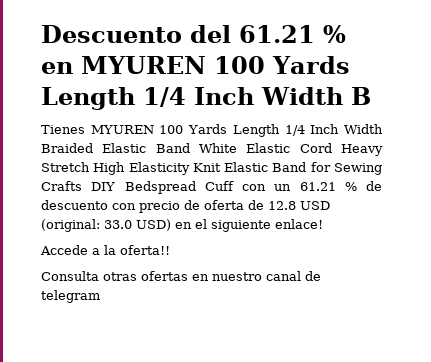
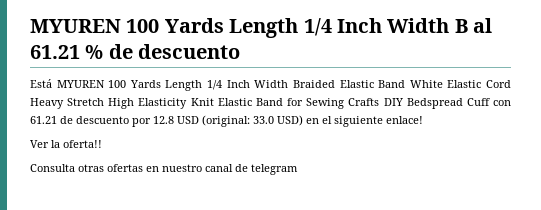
- Descuento del 61.21 % en MYUREN 100 Yards Length 1/4 Inch Width B
- Tienes MYUREN 100 Yards Length 1/4 Inch Width Braided Elastic Band White Elastic Cord Heavy Stretch High Elasticity Knit Elastic Band for Sewing Crafts DIY Bedspread Cuff con un 61.21 % de descuento con precio de oferta de 12.8 USD (original: 33.0 USD) en el siguiente enlace!
+ MYUREN 100 Yards Length 1/4 Inch Width B al 61.21 % de descuento
+ Está MYUREN 100 Yards Length 1/4 Inch Width Braided Elastic Band White Elastic Cord Heavy Stretch High Elasticity Knit Elastic Band for Sewing Crafts DIY Bedspread Cuff con 61.21 de descuento por 12.8 USD (original: 33.0 USD) en el siguiente enlace!
- Accede a la oferta!!
+ Ver la oferta!!

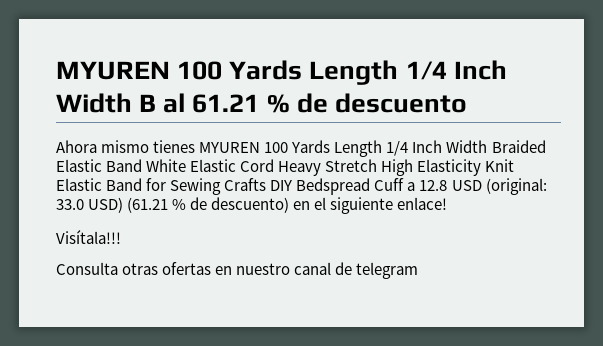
- Está MYUREN 100 Yards Length 1/4 Inch Width Braided Elastic Band White Elastic Cord Heavy Stretch High Elasticity Knit Elastic Band for Sewing Crafts DIY Bedspread Cuff con 61.21 de descuento por 12.8 USD (original: 33.0 USD) en el siguiente enlace!
+ Ahora mismo tienes MYUREN 100 Yards Length 1/4 Inch Width Braided Elastic Band White Elastic Cord Heavy Stretch High Elasticity Knit Elastic Band for Sewing Crafts DIY Bedspread Cuff a 12.8 USD (original: 33.0 USD) (61.21 % de descuento) en el siguiente enlace!
- Ver la oferta!!
+ Visítala!!!

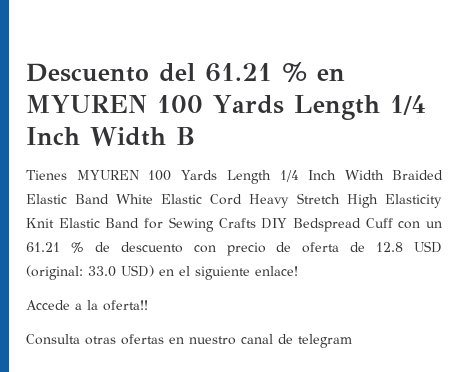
- MYUREN 100 Yards Length 1/4 Inch Width B al 61.21 % de descuento
- Ahora mismo tienes MYUREN 100 Yards Length 1/4 Inch Width Braided Elastic Band White Elastic Cord Heavy Stretch High Elasticity Knit Elastic Band for Sewing Crafts DIY Bedspread Cuff a 12.8 USD (original: 33.0 USD) (61.21 % de descuento) en el siguiente enlace!
+ Descuento del 61.21 % en MYUREN 100 Yards Length 1/4 Inch Width B
+ Tienes MYUREN 100 Yards Length 1/4 Inch Width Braided Elastic Band White Elastic Cord Heavy Stretch High Elasticity Knit Elastic Band for Sewing Crafts DIY Bedspread Cuff con un 61.21 % de descuento con precio de oferta de 12.8 USD (original: 33.0 USD) en el siguiente enlace!
- Visítala!!!
+ Accede a la oferta!!

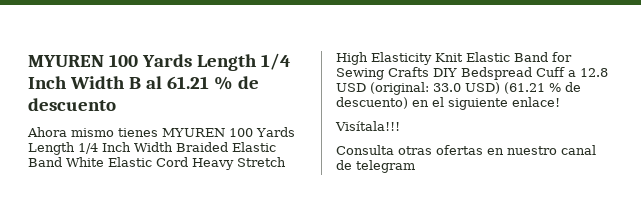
- Descuento del 61.21 % en MYUREN 100 Yards Length 1/4 Inch Width B
- Tienes MYUREN 100 Yards Length 1/4 Inch Width Braided Elastic Band White Elastic Cord Heavy Stretch High Elasticity Knit Elastic Band for Sewing Crafts DIY Bedspread Cuff con un 61.21 % de descuento con precio de oferta de 12.8 USD (original: 33.0 USD) en el siguiente enlace!
+ MYUREN 100 Yards Length 1/4 Inch Width B al 61.21 % de descuento
+ Ahora mismo tienes MYUREN 100 Yards Length 1/4 Inch Width Braided Elastic Band White Elastic Cord Heavy Stretch High Elasticity Knit Elastic Band for Sewing Crafts DIY Bedspread Cuff a 12.8 USD (original: 33.0 USD) (61.21 % de descuento) en el siguiente enlace!
- Accede a la oferta!!
+ Visítala!!!

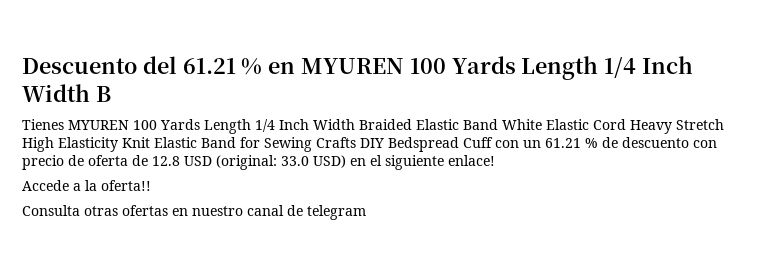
- MYUREN 100 Yards Length 1/4 Inch Width B al 61.21 % de descuento
- Ahora mismo tienes MYUREN 100 Yards Length 1/4 Inch Width Braided Elastic Band White Elastic Cord Heavy Stretch High Elasticity Knit Elastic Band for Sewing Crafts DIY Bedspread Cuff a 12.8 USD (original: 33.0 USD) (61.21 % de descuento) en el siguiente enlace!
+ Descuento del 61.21 % en MYUREN 100 Yards Length 1/4 Inch Width B
+ Tienes MYUREN 100 Yards Length 1/4 Inch Width Braided Elastic Band White Elastic Cord Heavy Stretch High Elasticity Knit Elastic Band for Sewing Crafts DIY Bedspread Cuff con un 61.21 % de descuento con precio de oferta de 12.8 USD (original: 33.0 USD) en el siguiente enlace!
- Visítala!!!
+ Accede a la oferta!!

